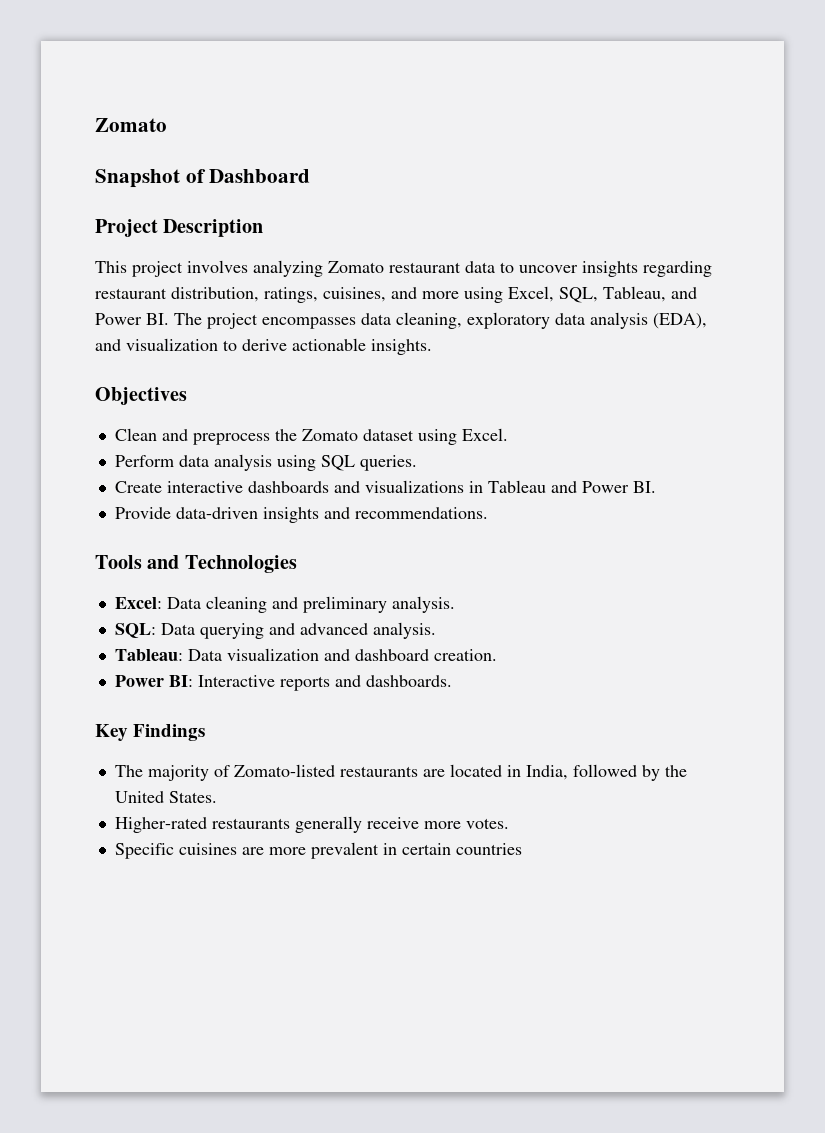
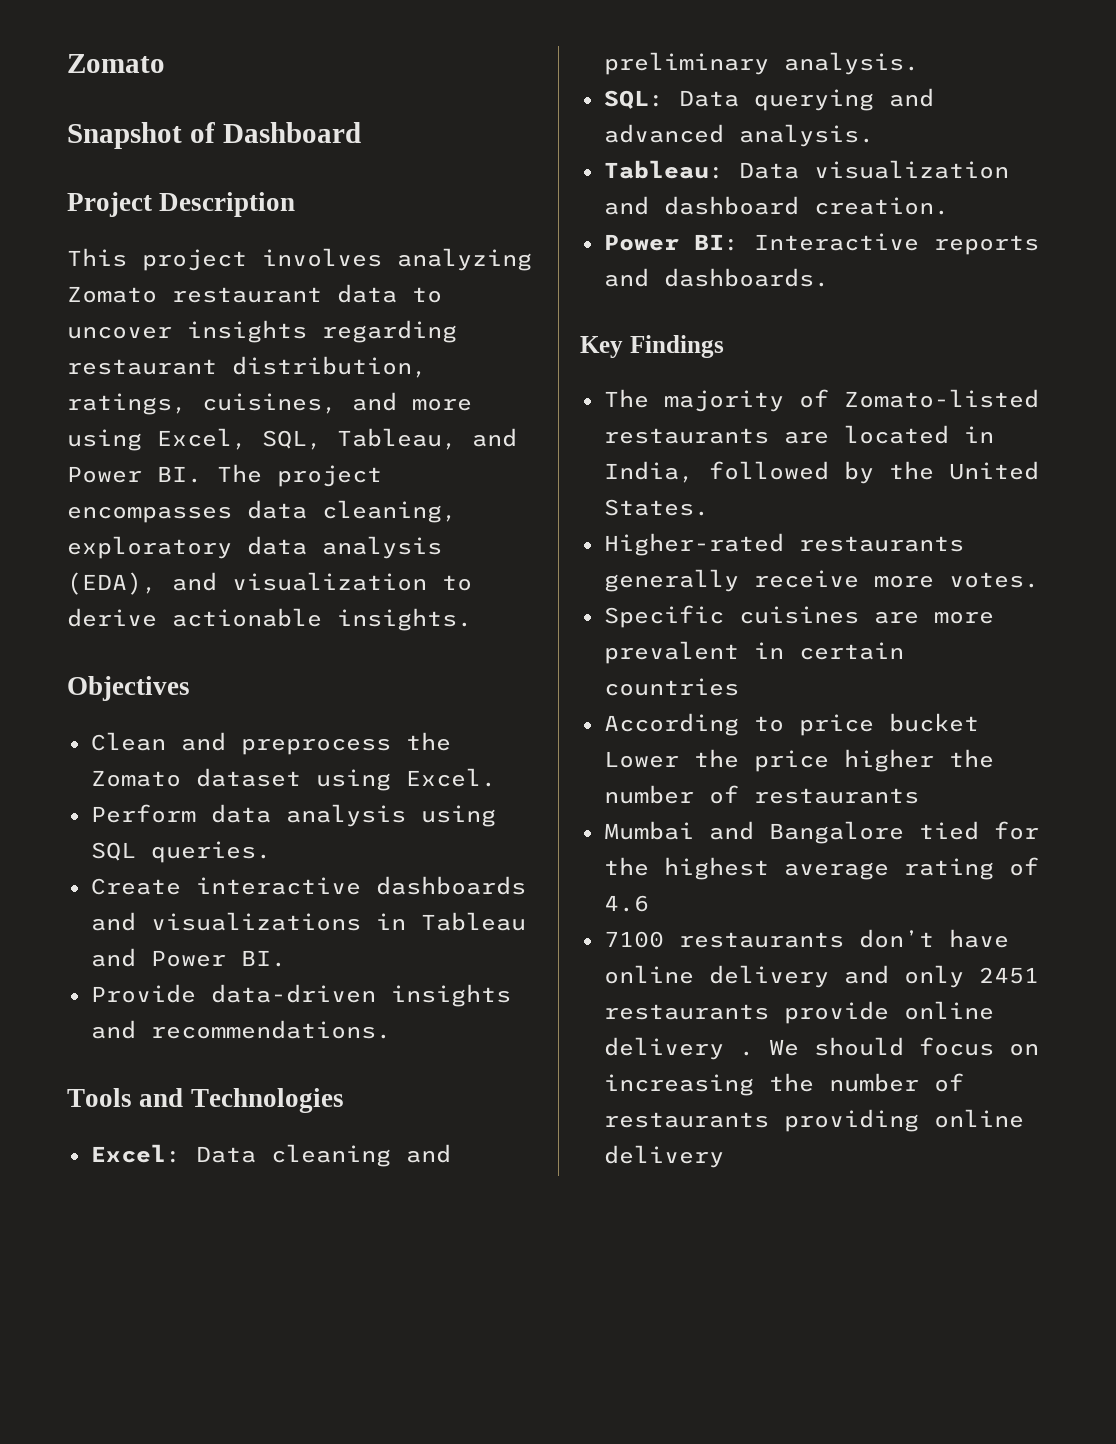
+ According to price bucket Lower the price higher the number of restaurants
+ Mumbai and Bangalore tied for the highest average rating of 4.6
+ 7100 restaurants don’t have online delivery and only 2451 restaurants provide online delivery . We should focus on increasing the number of restaurants providing online delivery

